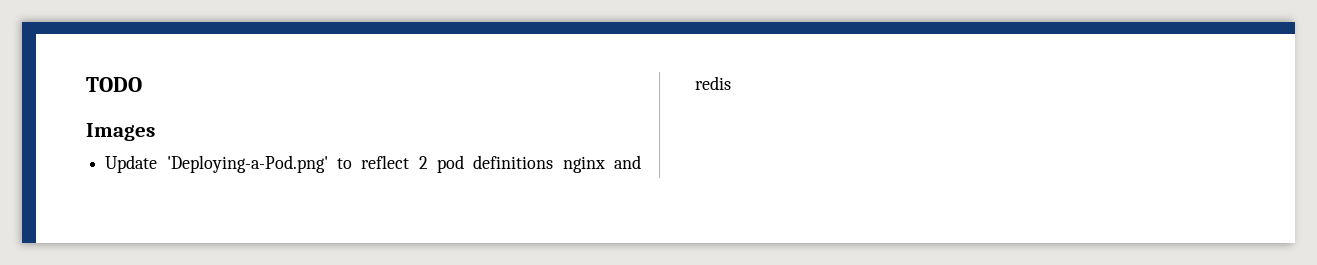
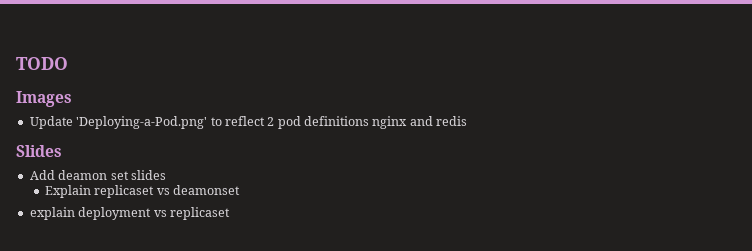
+ Slides
+ Add deamon set slides
+ Explain replicaset vs deamonset
+ explain deployment vs replicaset

